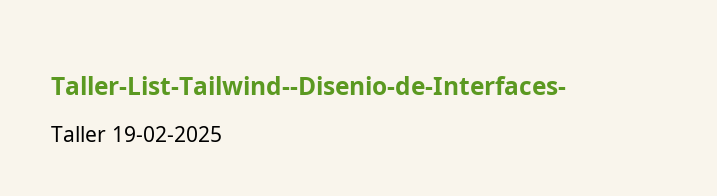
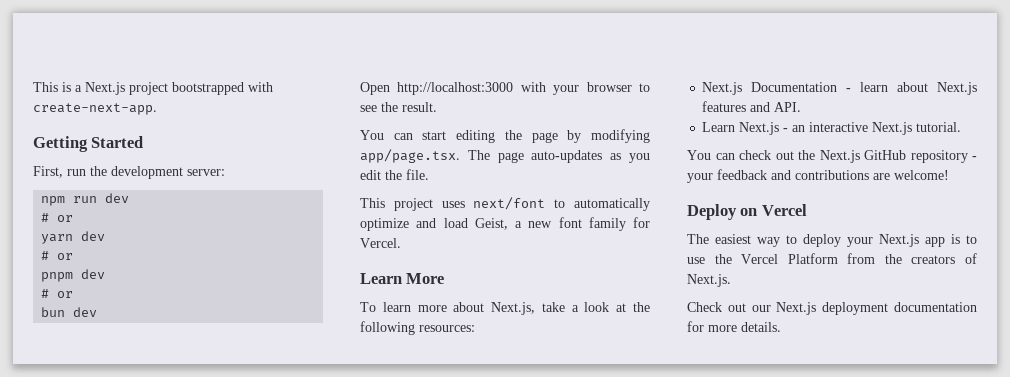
- Taller-List-Tailwind--Disenio-de-Interfaces-
- Taller 19-02-2025
+ This is a Next.js project bootstrapped with create-next-app.
+ Getting Started
+ First, run the development server:
+ npm run dev
+ # or
+ yarn dev
+ # or
+ pnpm dev
+ # or
+ bun dev
+ Open http://localhost:3000 with your browser to see the result.
+ You can start editing the page by modifying app/page.tsx. The page auto-updates as you edit the file.
+ This project uses next/font to automatically optimize and load Geist, a new font family for Vercel.
+ Learn More
+ To learn more about Next.js, take a look at the following resources:
+ Next.js Documentation - learn about Next.js features and API.
+ Learn Next.js - an interactive Next.js tutorial.
+ You can check out the Next.js GitHub repository - your feedback and contributions are welcome!
+ Deploy on Vercel
+ The easiest way to deploy your Next.js app is to use the Vercel Platform from the creators of Next.js.
+ Check out our Next.js deployment documentation for more details.

